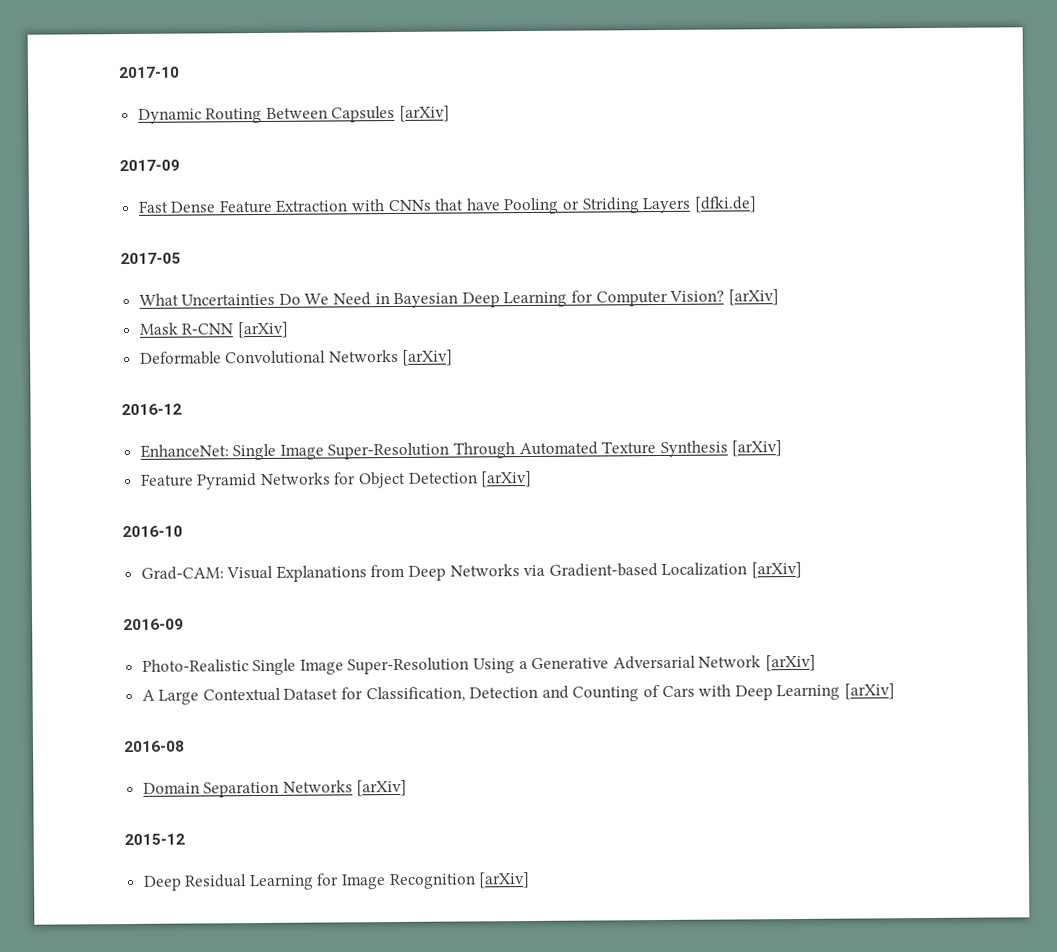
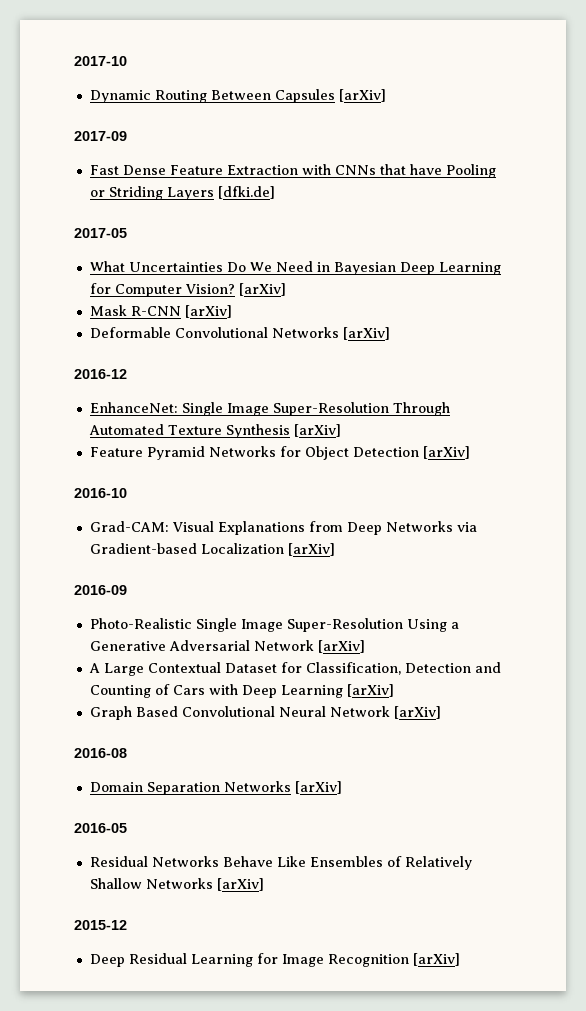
+ Graph Based Convolutional Neural Network [arXiv]
+ 2016-05
+ Residual Networks Behave Like Ensembles of Relatively Shallow Networks [arXiv]

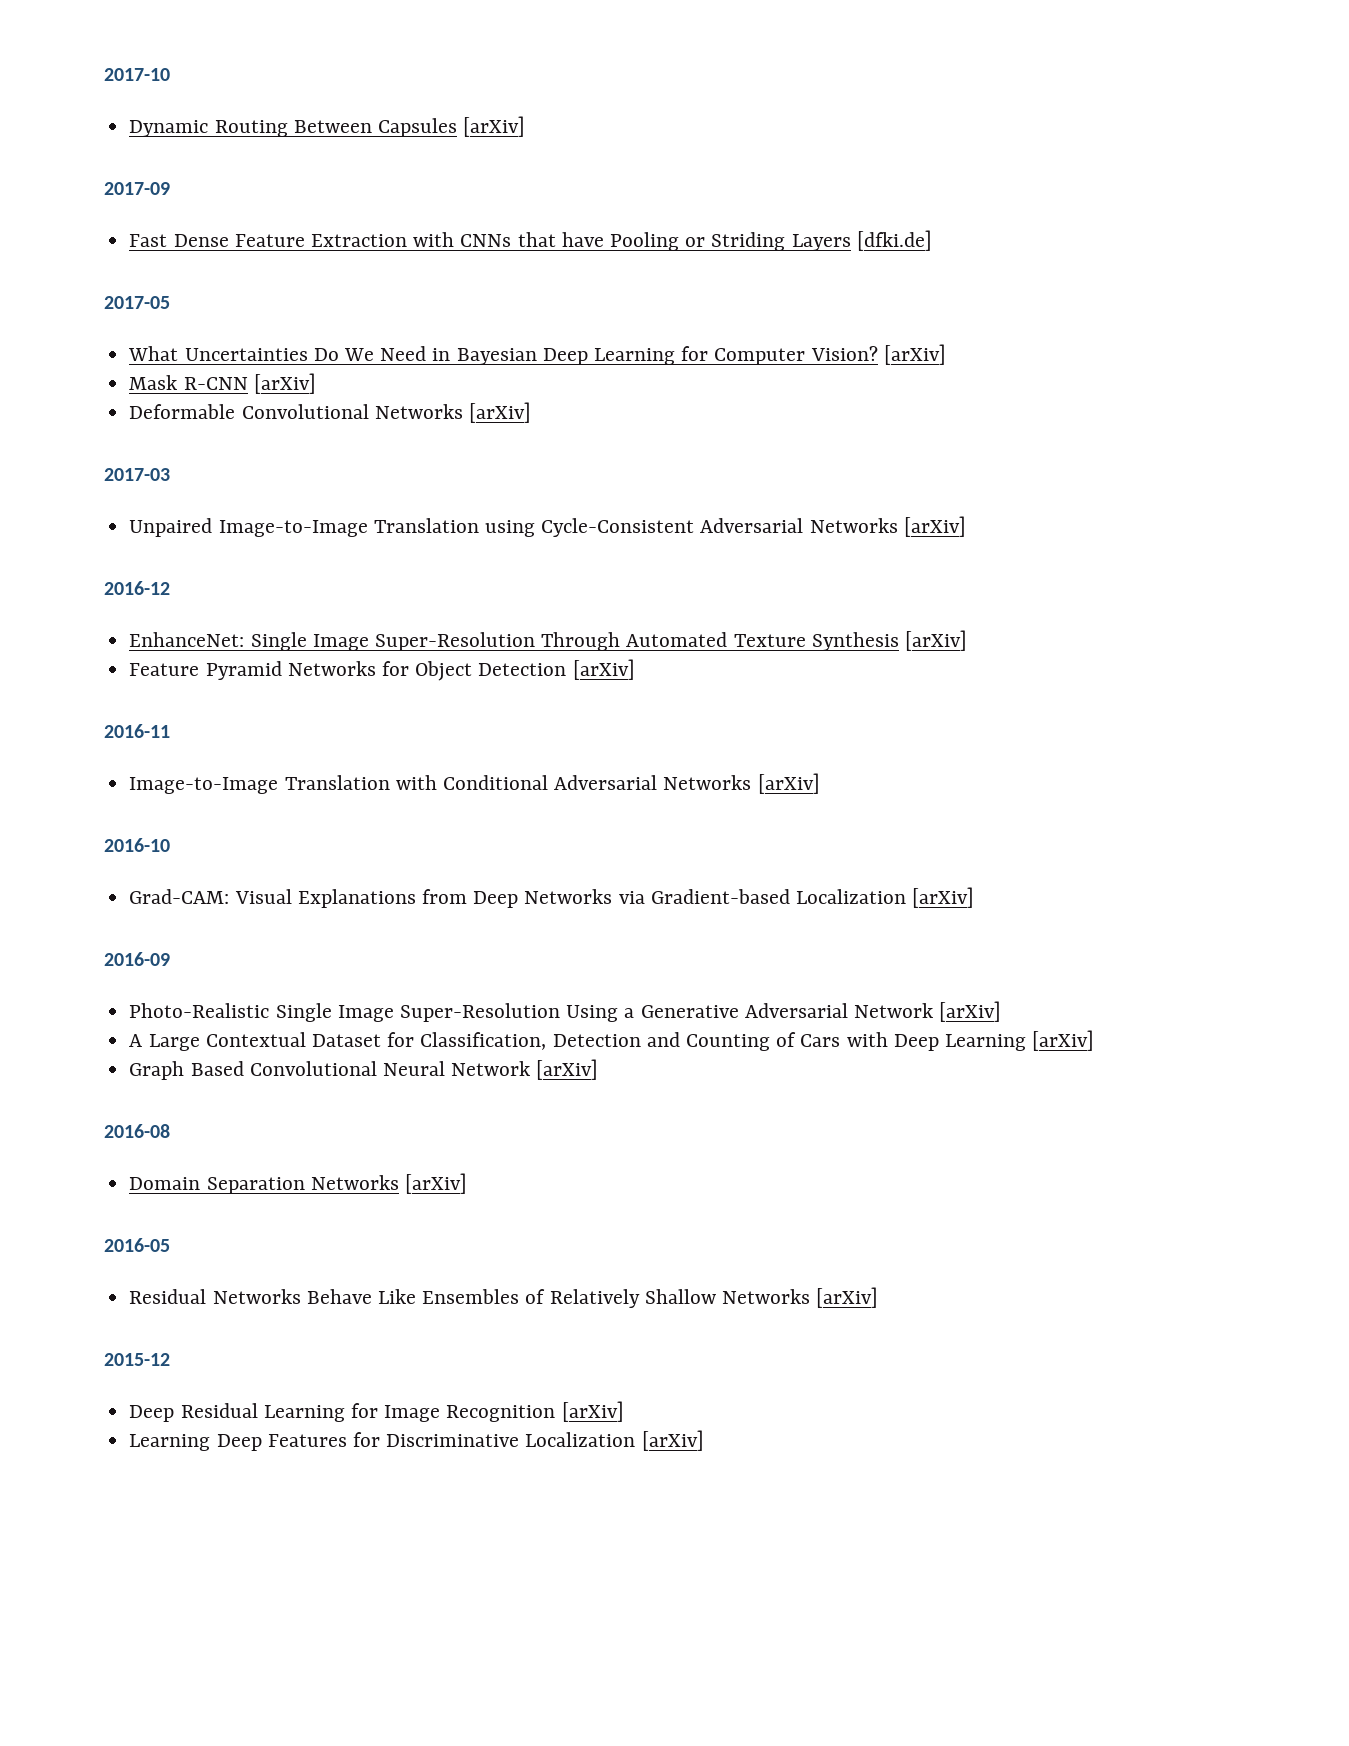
+ 2017-03
+ Unpaired Image-to-Image Translation using Cycle-Consistent Adversarial Networks [arXiv]
+ 2016-11
+ Image-to-Image Translation with Conditional Adversarial Networks [arXiv]
+ Learning Deep Features for Discriminative Localization [arXiv]

